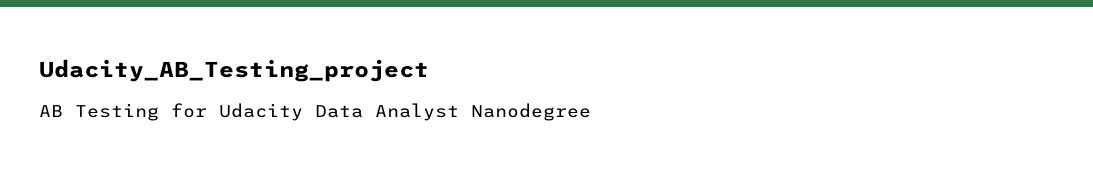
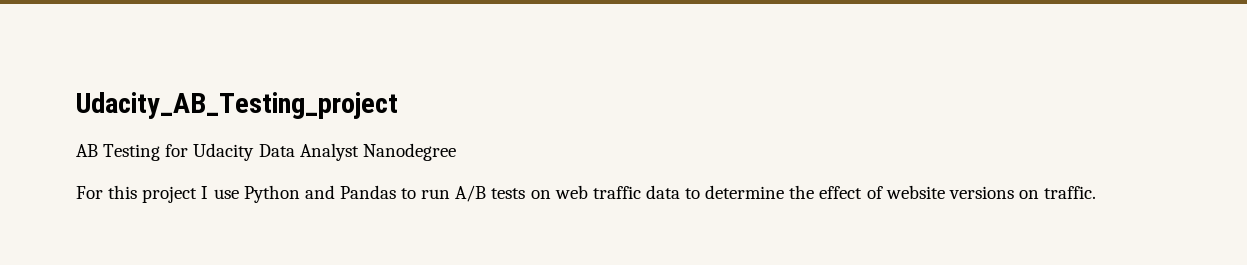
+ For this project I use Python and Pandas to run A/B tests on web traffic data to determine the effect of website versions on traffic.

